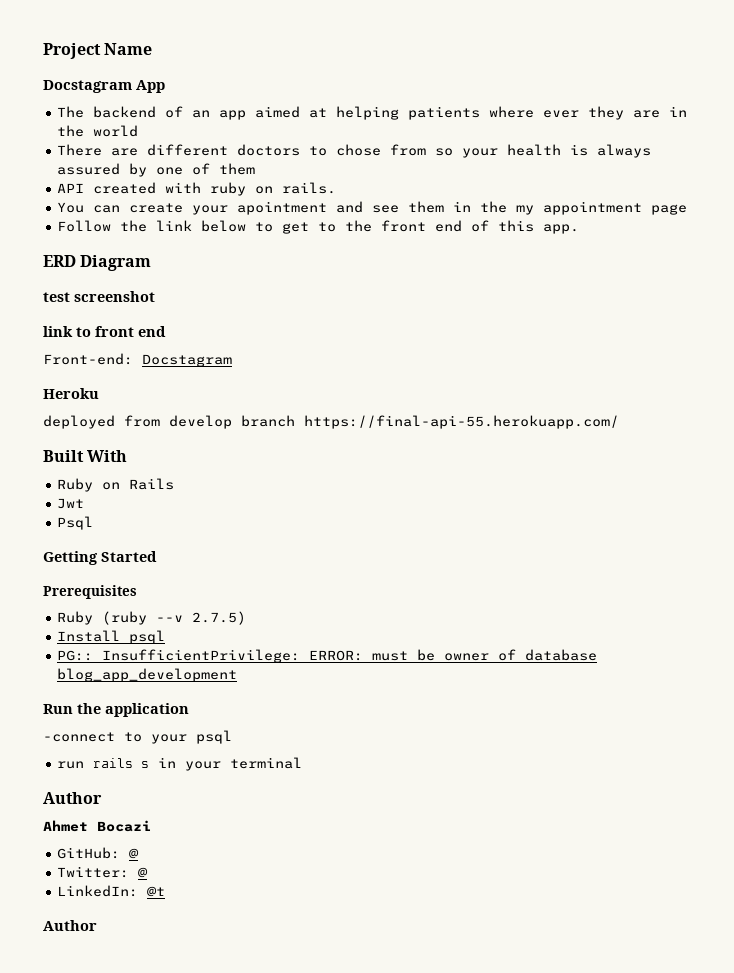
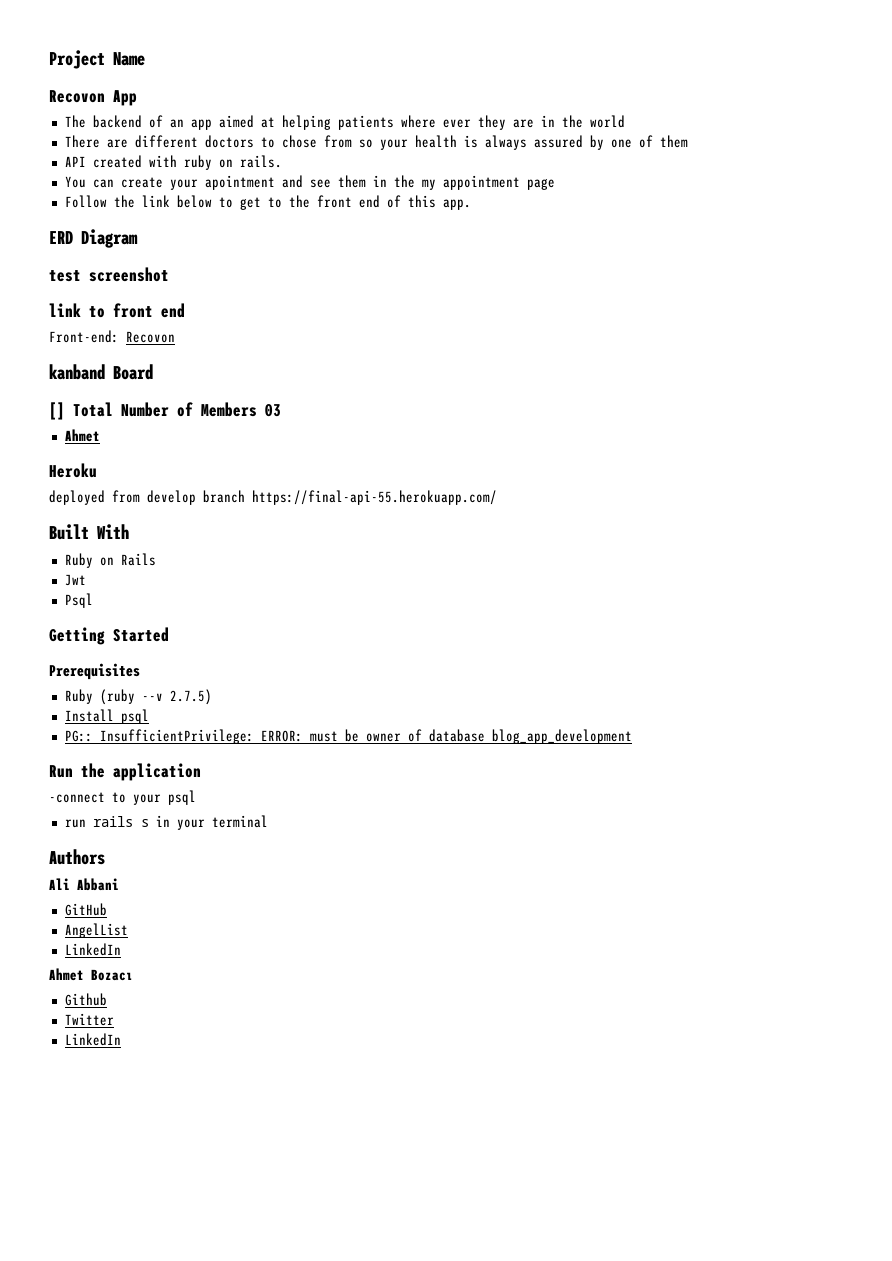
- Docstagram App
+ Recovon App
- Front-end: Docstagram
+ Front-end: Recovon
+ kanband Board
+ [] Total Number of Members 03
+ Ahmet
  run rails s in your terminal
- Author
- Ahmet Bocazi
- GitHub: @
- Twitter: @
- LinkedIn: @t
- Author
+ Authors
+ Ali Abbani
+ GitHub
+ AngelList
+ LinkedIn
+ Ahmet Bozacı
+ Github
+ Twitter
+ LinkedIn

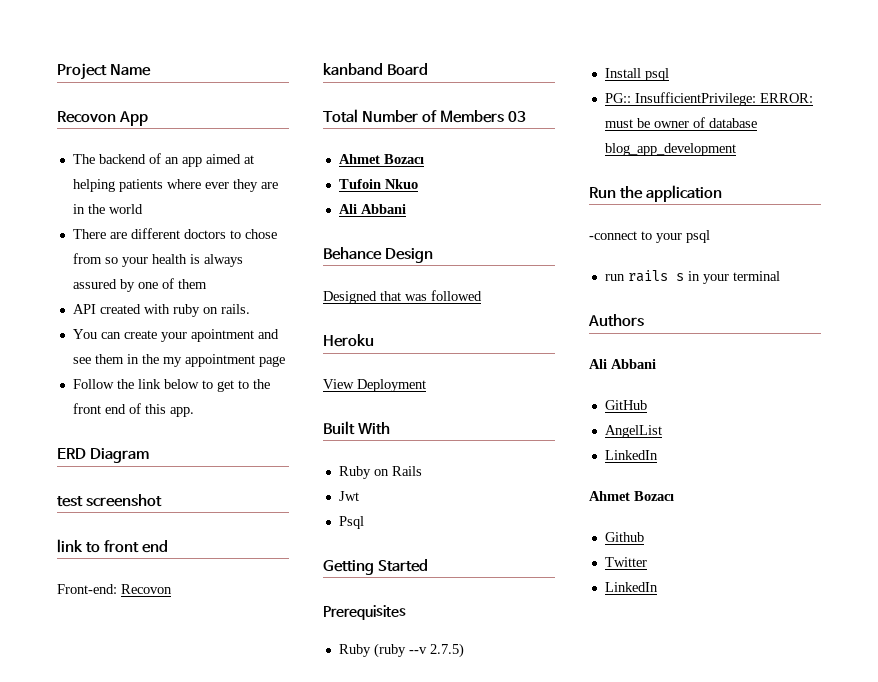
- [] Total Number of Members 03
- Ahmet
+ Total Number of Members 03
+ Ahmet Bozacı
+ Tufoin Nkuo
+ Ali Abbani
+ Behance Design
+ Designed that was followed
  Heroku
- deployed from develop branch https://final-api-55.herokuapp.com/
+ View Deployment

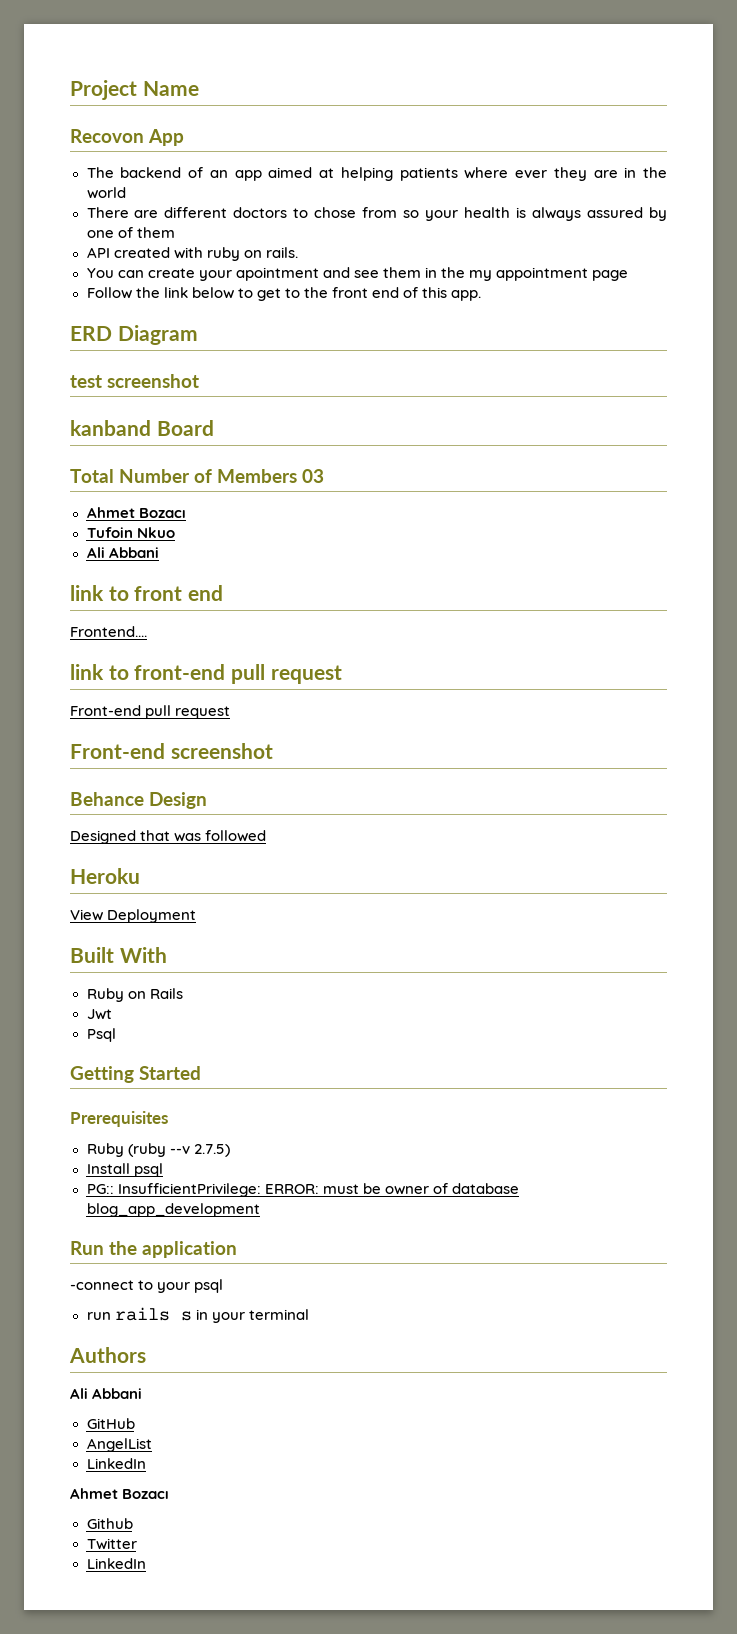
- link to front end
- Front-end: Recovon
+ link to front end
+ Frontend....
+ link to front-end pull request
+ Front-end pull request
+ Front-end screenshot

